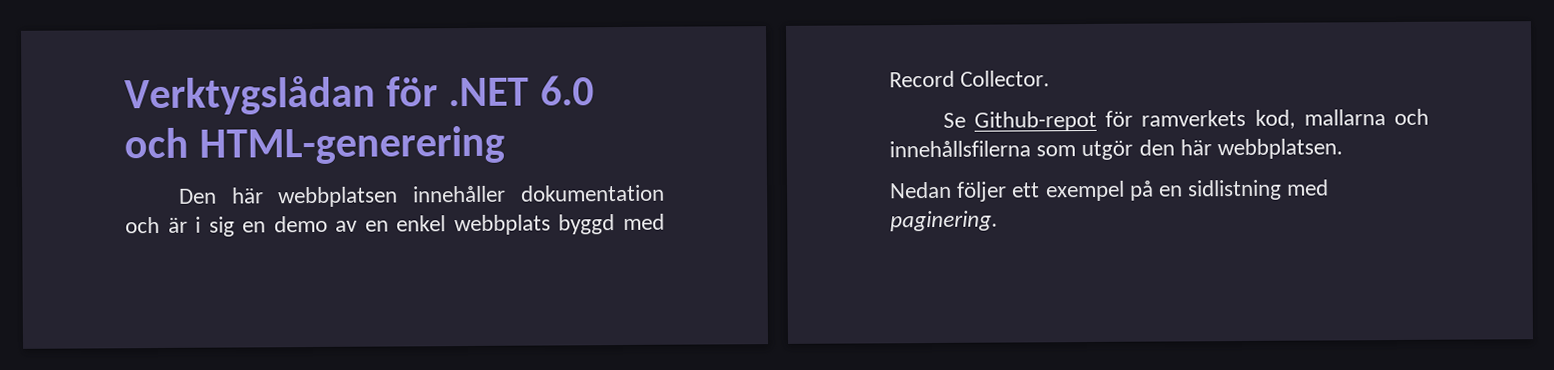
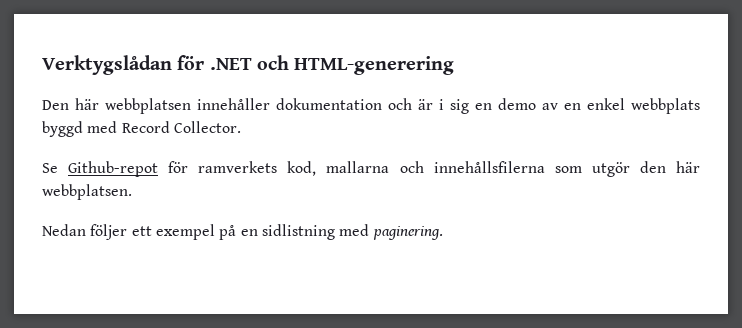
- Verktygslådan för .NET 6.0 och HTML-generering
+ Verktygslådan för .NET och HTML-generering

